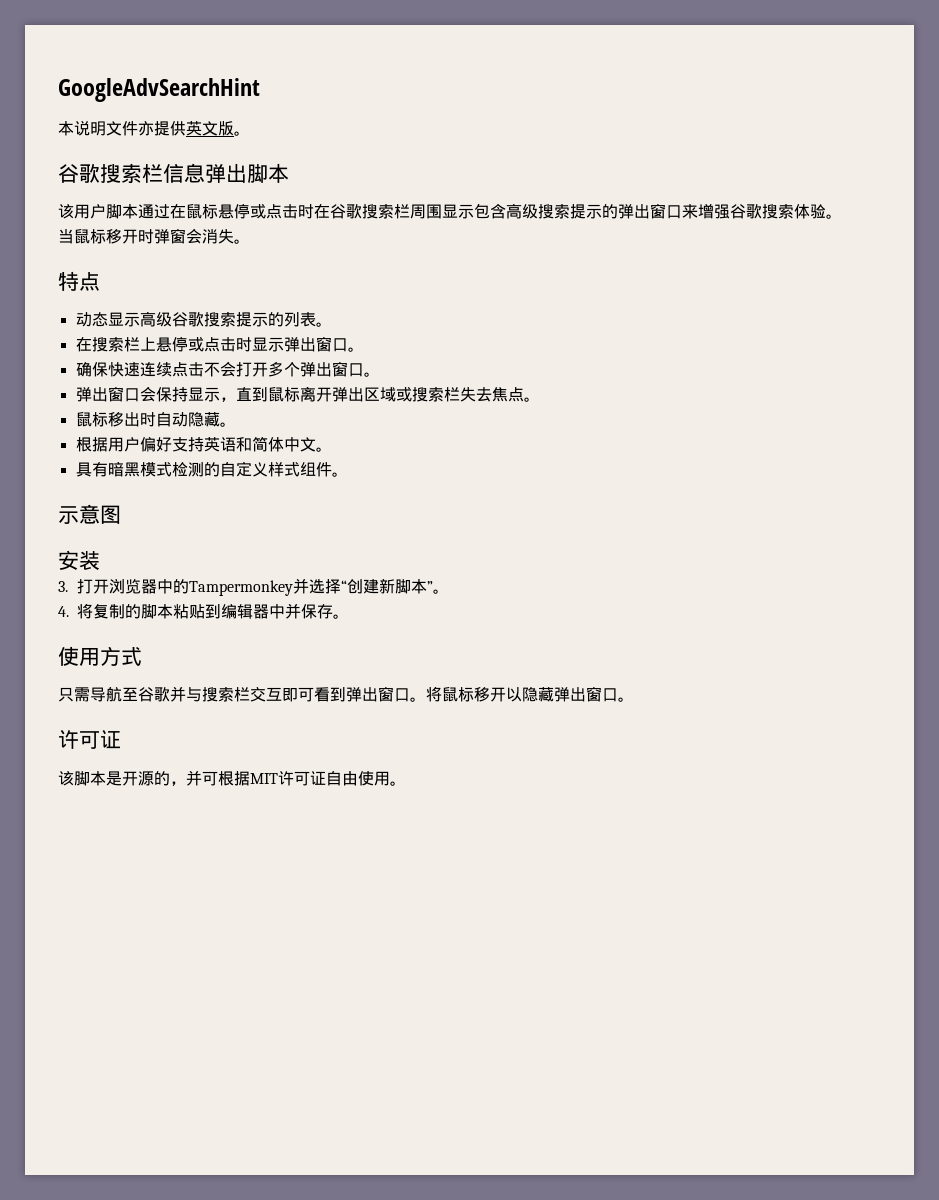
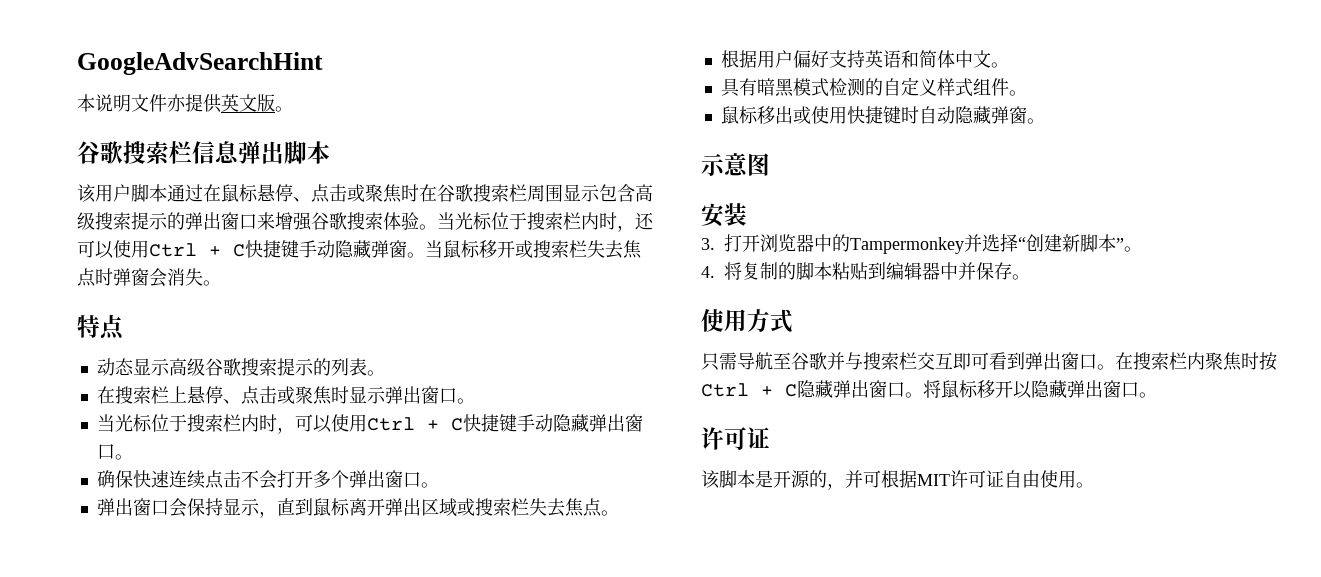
- 该用户脚本通过在鼠标悬停或点击时在谷歌搜索栏周围显示包含高级搜索提示的弹出窗口来增强谷歌搜索体验。
+ 该用户脚本通过在鼠标悬停、点击或聚焦时在谷歌搜索栏周围显示包含高级搜索提示的弹出窗口来增强谷歌搜索体验。
- 当鼠标移开时弹窗会消失。
+ 当光标位于搜索栏内时，还可以使用Ctrl + C快捷键手动隐藏弹窗。当鼠标移开或搜索栏失去焦点时弹窗会消失。
- 在搜索栏上悬停或点击时显示弹出窗口。
+ 在搜索栏上悬停、点击或聚焦时显示弹出窗口。
+ 当光标位于搜索栏内时，可以使用Ctrl + C快捷键手动隐藏弹出窗口。
- 鼠标移出时自动隐藏。
+ 鼠标移出或使用快捷键时自动隐藏弹窗。
+ 在搜索栏内聚焦时按Ctrl + C隐藏弹出窗口。

